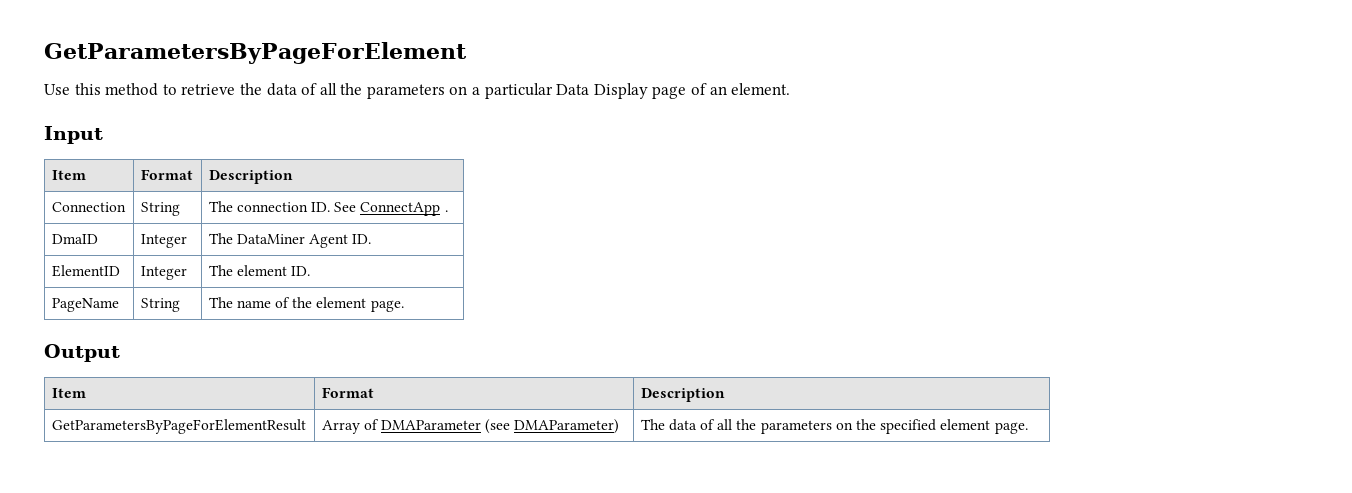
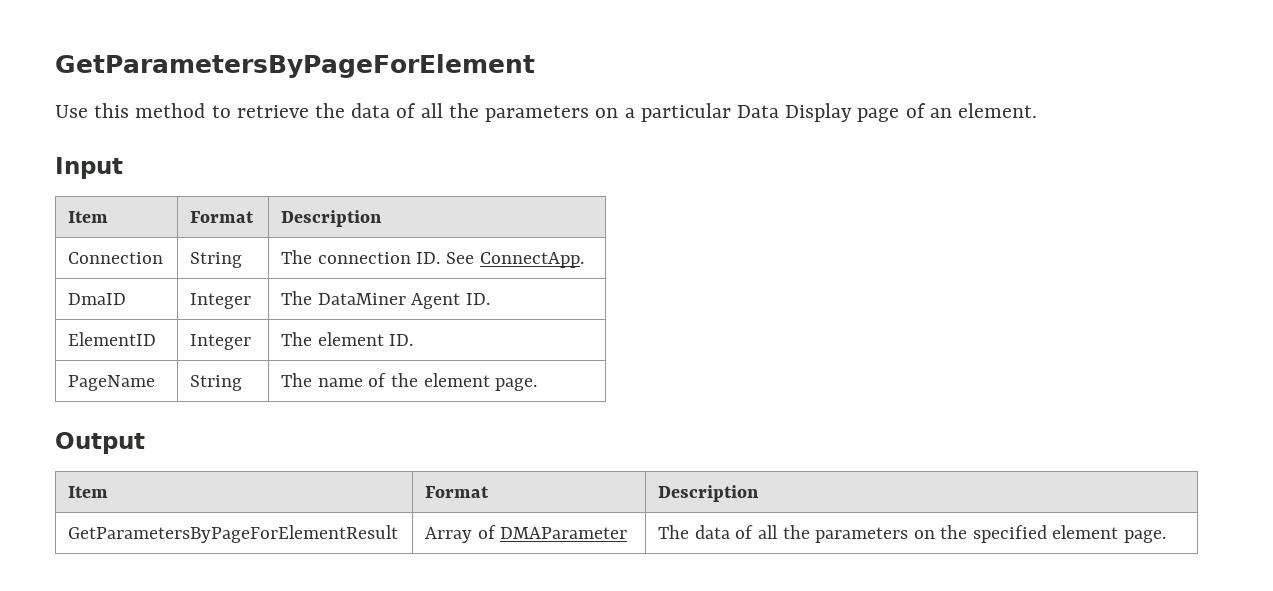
- Connection | String | The connection ID. See ConnectApp .
+ Connection | String | The connection ID. See ConnectApp.
- GetParametersByPageForElementResult | Array of DMAParameter (see DMAParameter) | The data of all the parameters on the specified element page.
+ GetParametersByPageForElementResult | Array of DMAParameter | The data of all the parameters on the specified element page.

